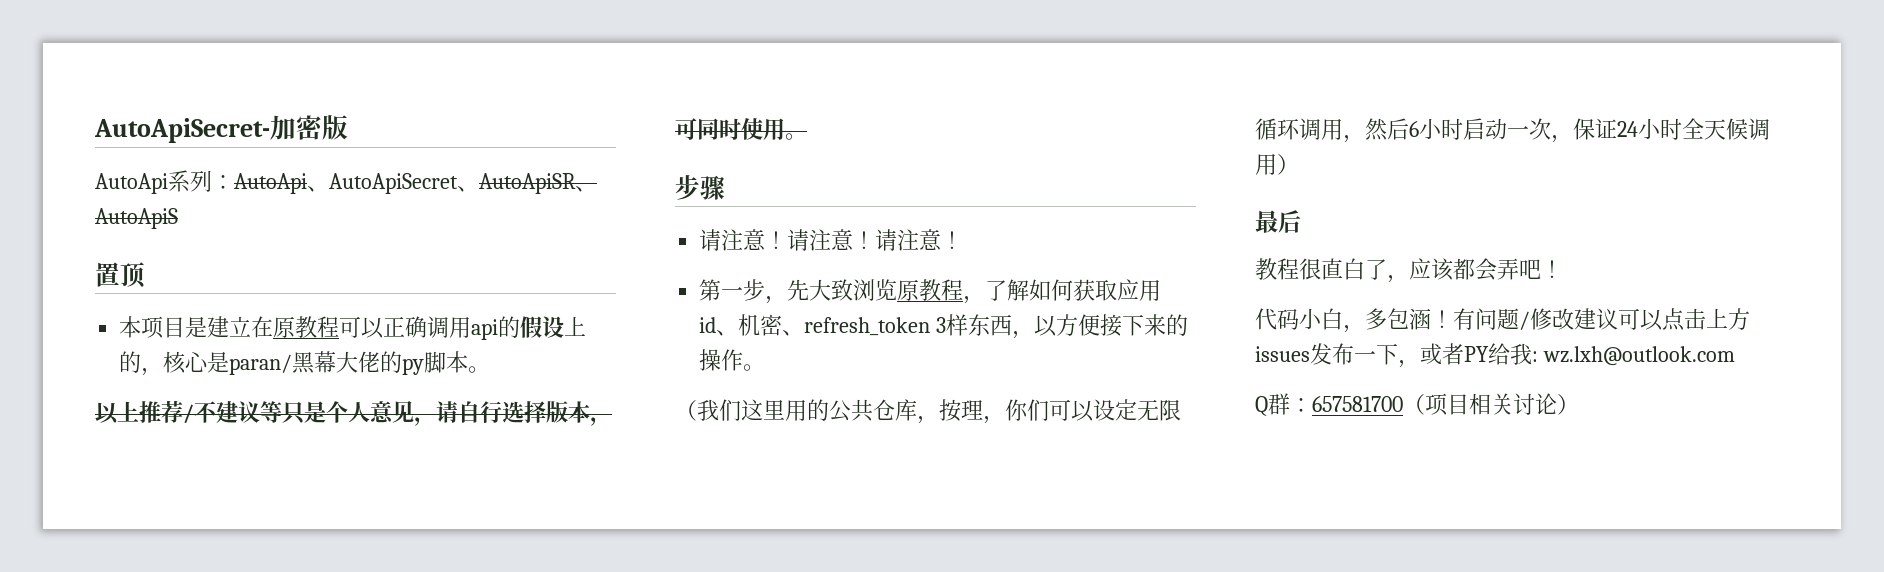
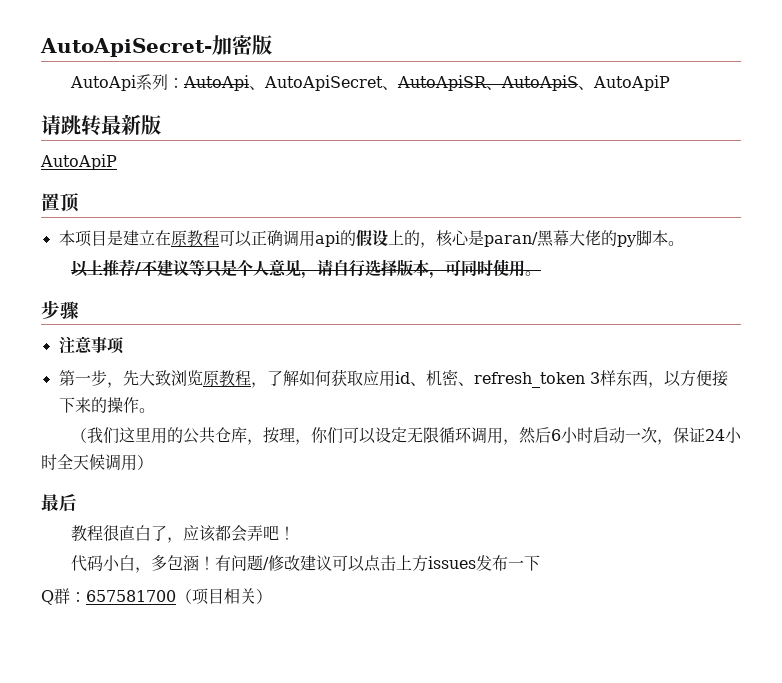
- AutoApi系列：AutoApi、AutoApiSecret、AutoApiSR、AutoApiS
+ AutoApi系列：AutoApi、AutoApiSecret、AutoApiSR、AutoApiS、AutoApiP
+ 请跳转最新版
+ AutoApiP
- 请注意！请注意！请注意！
+ 注意事项
- 有问题/修改建议可以点击上方issues发布一下，或者PY给我: wz.lxh@outlook.com
+ 有问题/修改建议可以点击上方issues发布一下
- Q群：657581700（项目相关讨论）
+ Q群：657581700（项目相关）

